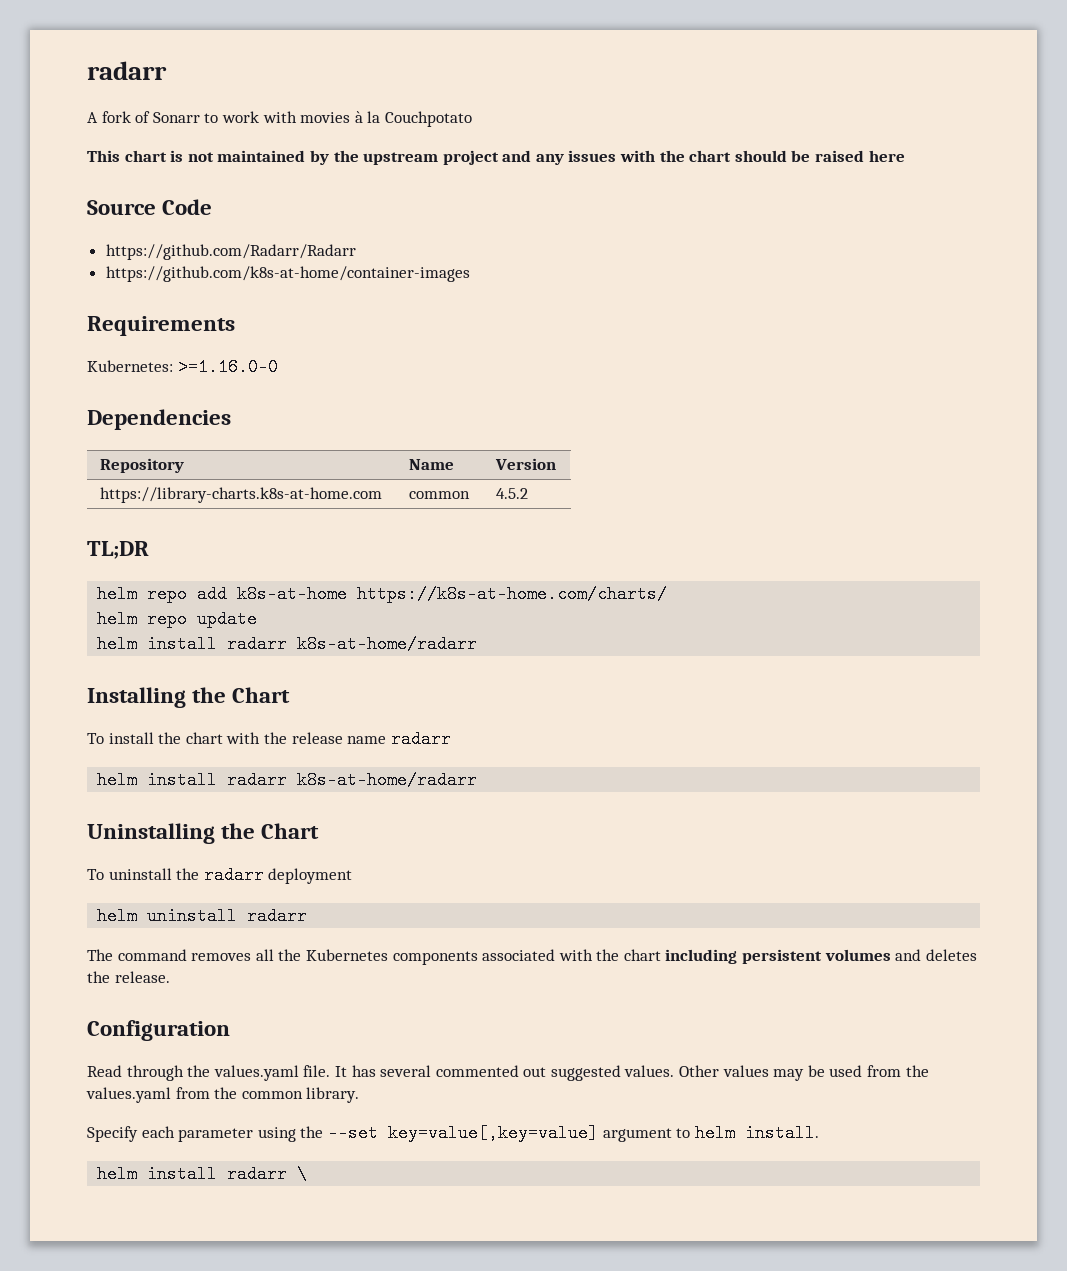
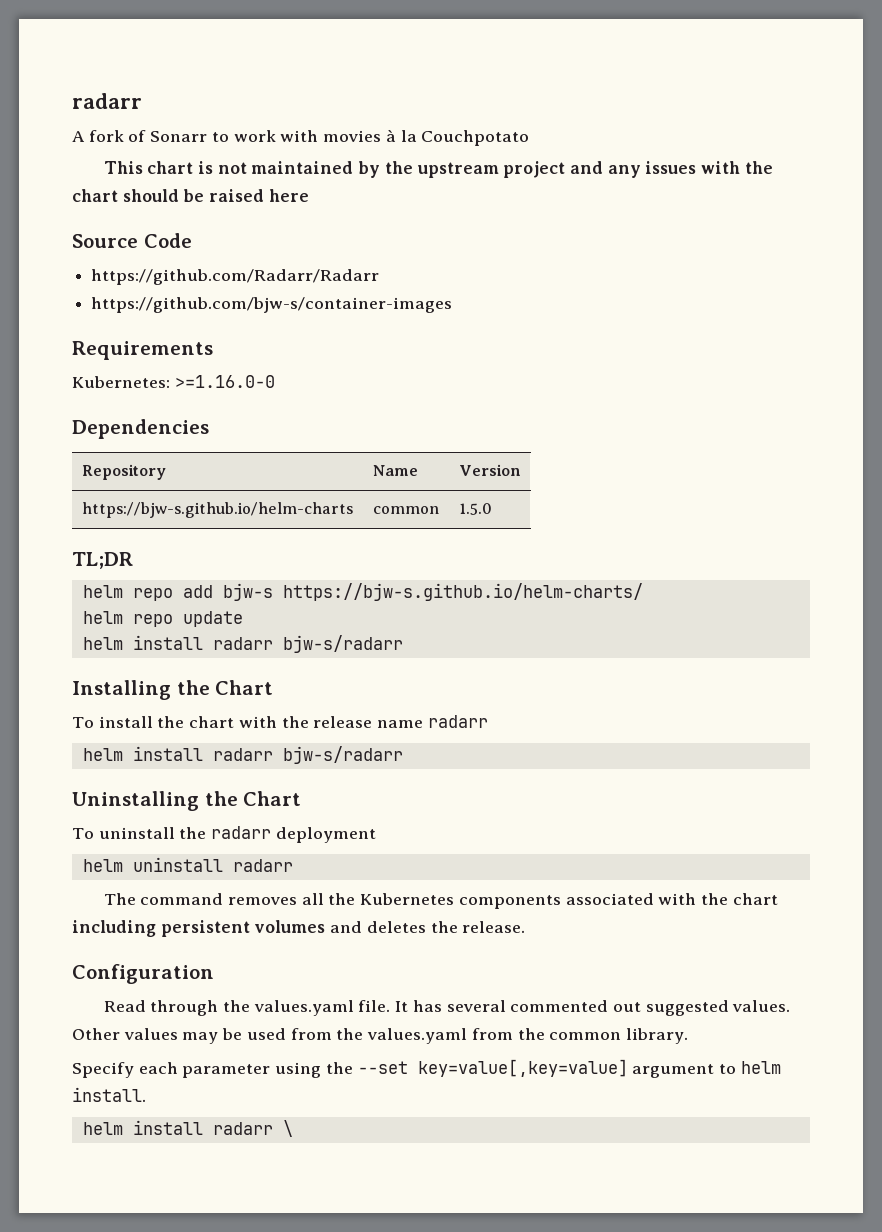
- https://github.com/k8s-at-home/container-images
+ https://github.com/bjw-s/container-images
- https://library-charts.k8s-at-home.com | common | 4.5.2
+ https://bjw-s.github.io/helm-charts | common | 1.5.0
- helm repo add k8s-at-home https://k8s-at-home.com/charts/
+ helm repo add bjw-s https://bjw-s.github.io/helm-charts/
  helm repo update
- helm install radarr k8s-at-home/radarr
+ helm install radarr bjw-s/radarr
  To install the chart with the release name radarr
- helm install radarr k8s-at-home/radarr
+ helm install radarr bjw-s/radarr

